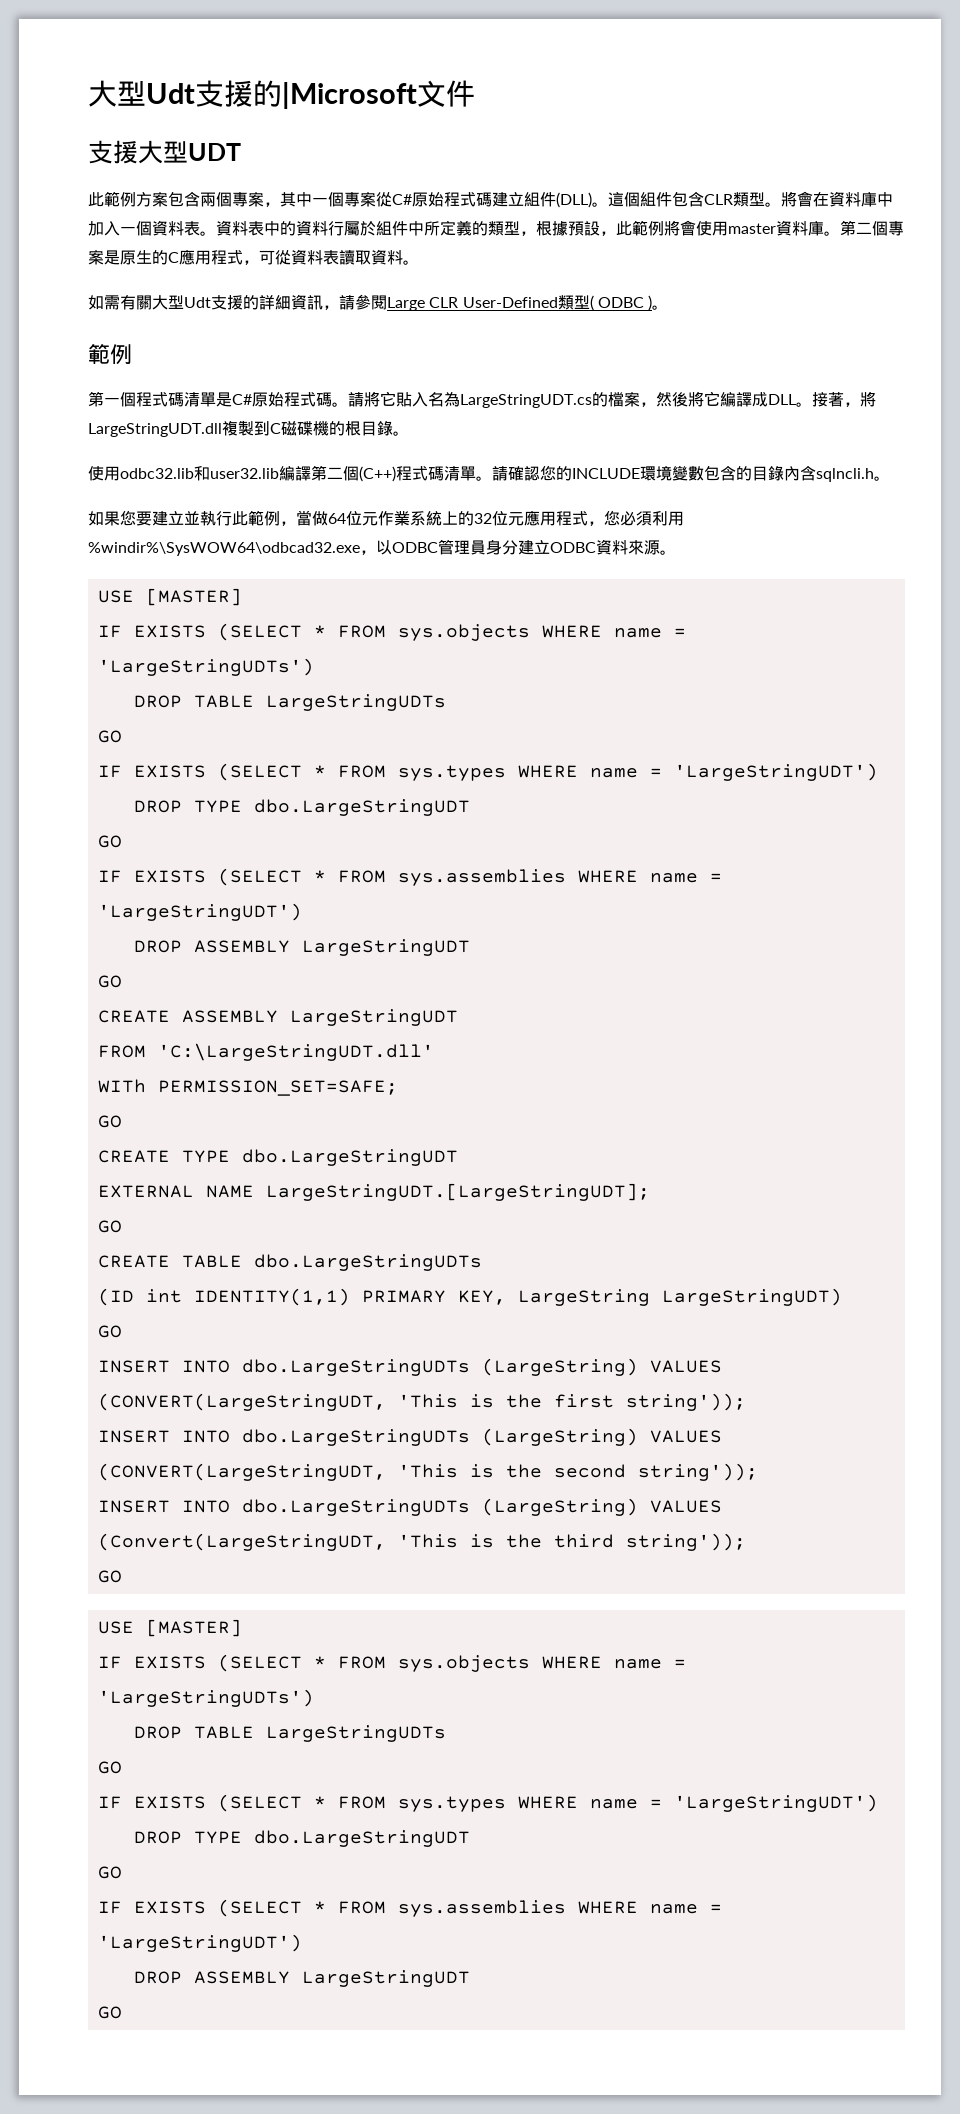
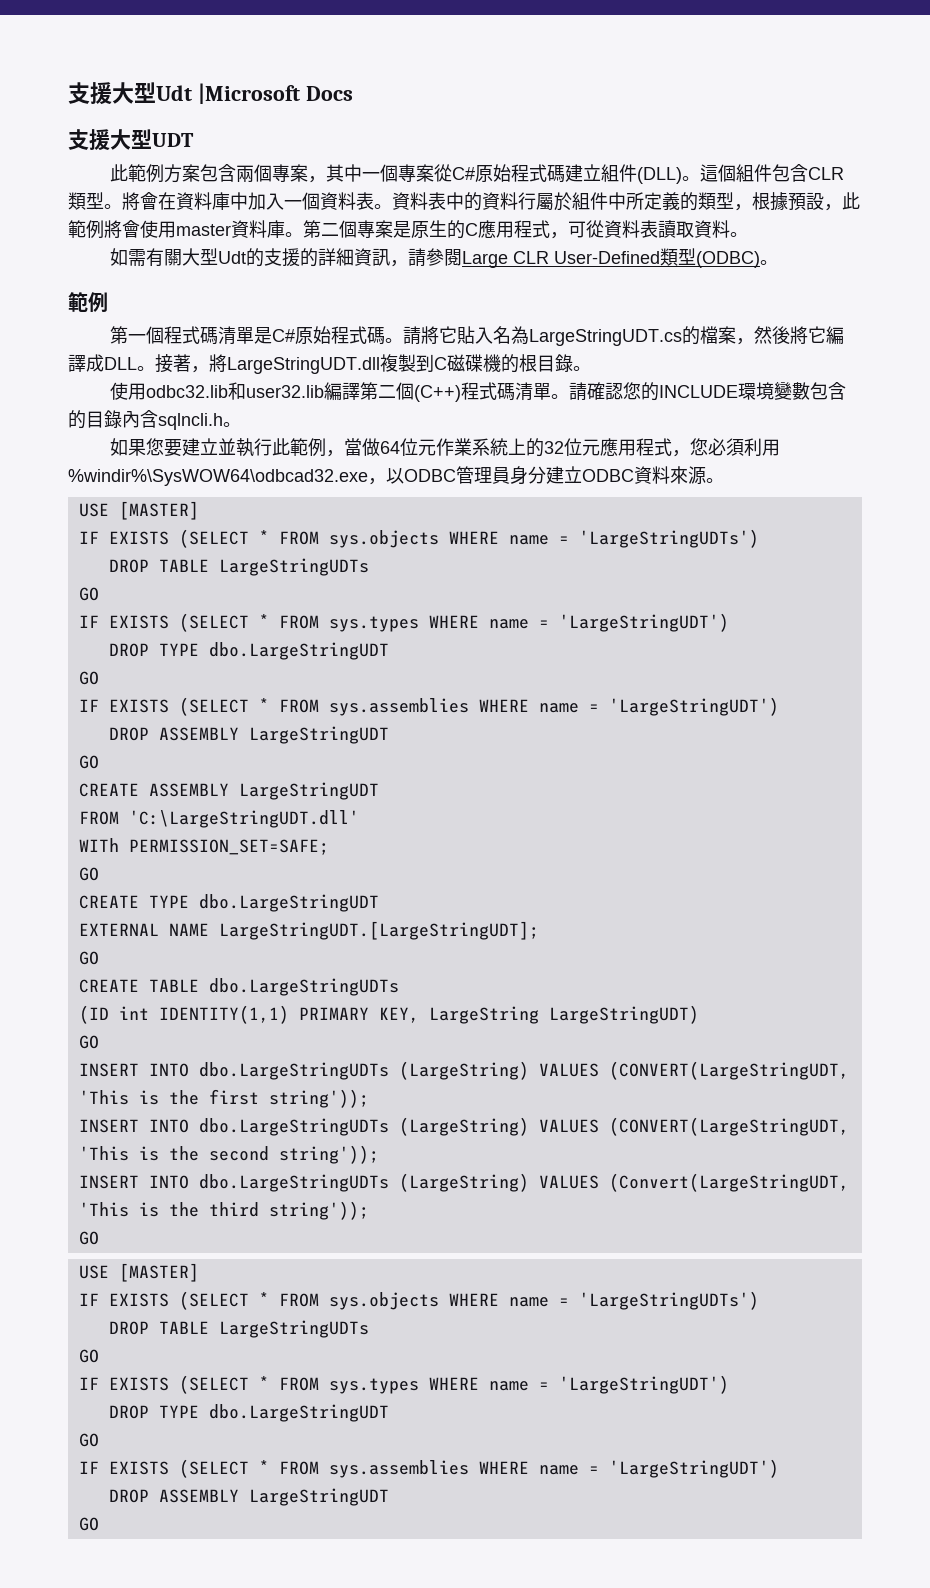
- 大型Udt支援的|Microsoft文件
+ 支援大型Udt |Microsoft Docs
- 如需有關大型Udt支援的詳細資訊，請參閱Large CLR User-Defined類型( ODBC )。
+ 如需有關大型Udt的支援的詳細資訊，請參閱Large CLR User-Defined類型(ODBC)。

